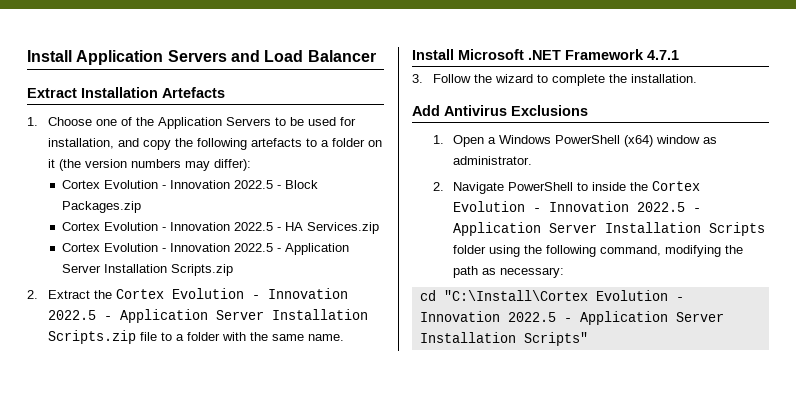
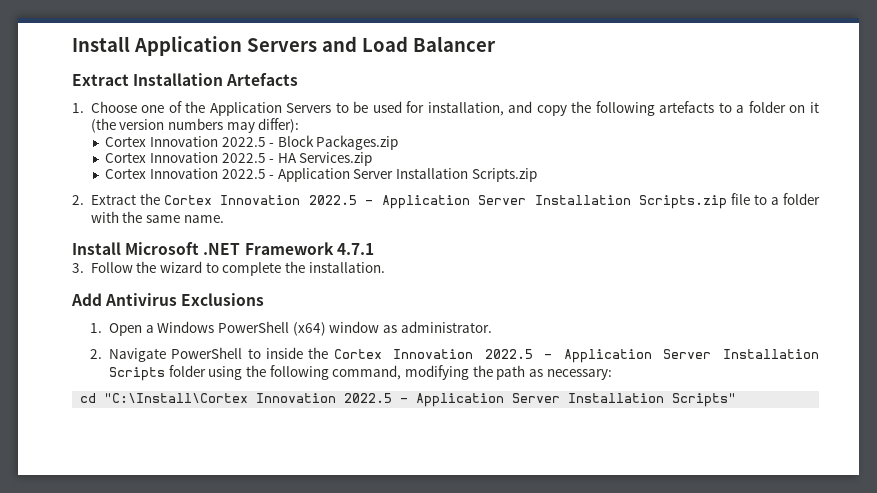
- Cortex Evolution - Innovation 2022.5 - Block Packages.zip
+ Cortex Innovation 2022.5 - Block Packages.zip
- Cortex Evolution - Innovation 2022.5 - HA Services.zip
- Cortex Evolution - Innovation 2022.5 - Application Server Installation Scripts.zip
+ Cortex Innovation 2022.5 - HA Services.zip
+ Cortex Innovation 2022.5 - Application Server Installation Scripts.zip
- 2. Extract the Cortex Evolution - Innovation 2022.5 - Application Server Installation Scripts.zip file to a folder with the same name.
+ 2. Extract the Cortex Innovation 2022.5 - Application Server Installation Scripts.zip file to a folder with the same name.
- 2. Navigate PowerShell to inside the Cortex Evolution - Innovation 2022.5 - Application Server Installation Scripts folder using the following command, modifying the path as necessary:
+ 2. Navigate PowerShell to inside the Cortex Innovation 2022.5 - Application Server Installation Scripts folder using the following command, modifying the path as necessary:
- cd "C:\Install\Cortex Evolution - Innovation 2022.5 - Application Server Installation Scripts"
+ cd "C:\Install\Cortex Innovation 2022.5 - Application Server Installation Scripts"

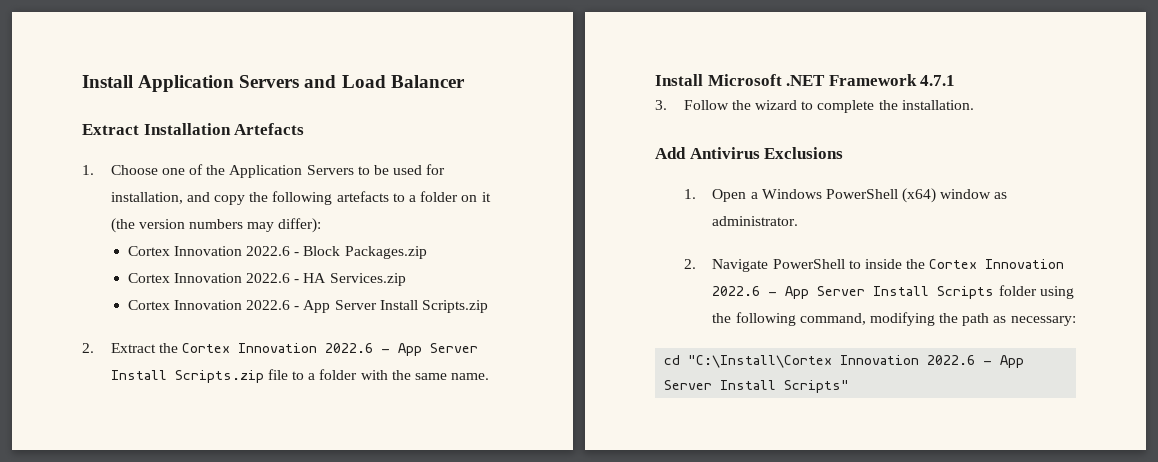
- Cortex Innovation 2022.5 - Block Packages.zip
+ Cortex Innovation 2022.6 - Block Packages.zip
- Cortex Innovation 2022.5 - HA Services.zip
- Cortex Innovation 2022.5 - Application Server Installation Scripts.zip
+ Cortex Innovation 2022.6 - HA Services.zip
+ Cortex Innovation 2022.6 - App Server Install Scripts.zip
- 2. Extract the Cortex Innovation 2022.5 - Application Server Installation Scripts.zip file to a folder with the same name.
+ 2. Extract the Cortex Innovation 2022.6 - App Server Install Scripts.zip file to a folder with the same name.
- 2. Navigate PowerShell to inside the Cortex Innovation 2022.5 - Application Server Installation Scripts folder using the following command, modifying the path as necessary:
+ 2. Navigate PowerShell to inside the Cortex Innovation 2022.6 - App Server Install Scripts folder using the following command, modifying the path as necessary:
- cd "C:\Install\Cortex Innovation 2022.5 - Application Server Installation Scripts"
+ cd "C:\Install\Cortex Innovation 2022.6 - App Server Install Scripts"

